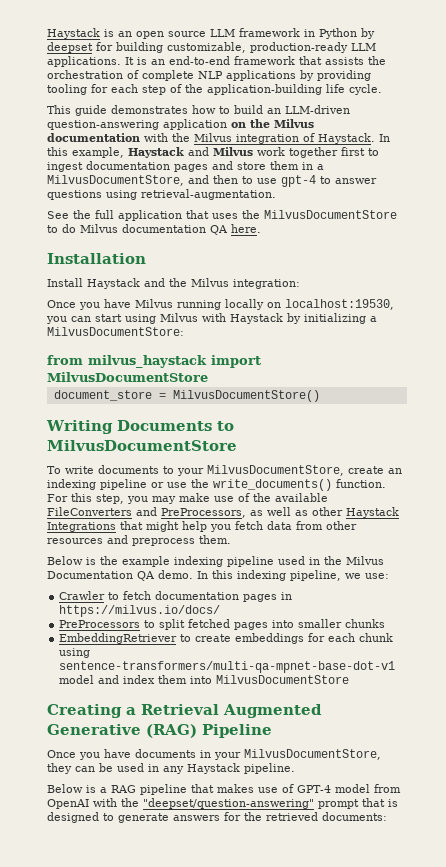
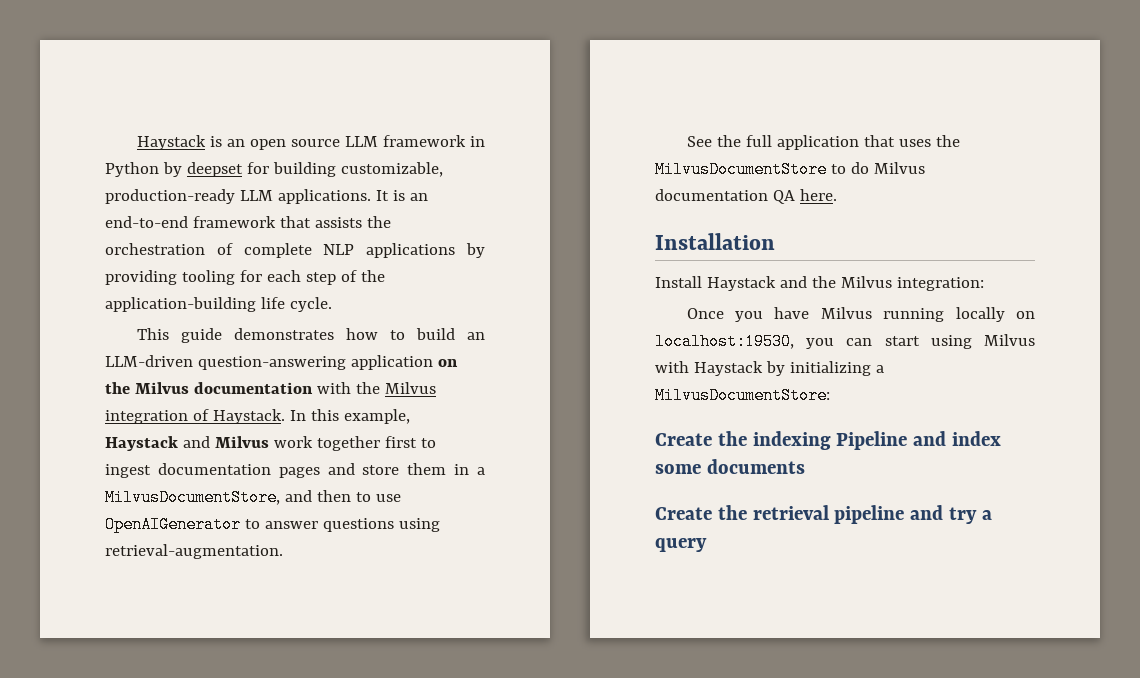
- In this example, Haystack and Milvus work together first to ingest documentation pages and store them in a MilvusDocumentStore, and then to use gpt-4 to answer questions using retrieval-augmentation.
+ In this example, Haystack and Milvus work together first to ingest documentation pages and store them in a MilvusDocumentStore, and then to use OpenAIGenerator to answer questions using retrieval-augmentation.
- from milvus_haystack import MilvusDocumentStore
- document_store = MilvusDocumentStore()
- Writing Documents to MilvusDocumentStore
- To write documents to your MilvusDocumentStore, create an indexing pipeline or use the write_documents() function. For this step, you may make use of the available FileConverters and PreProcessors, as well as other Haystack Integrations that might help you fetch data from other resources and preprocess them.
- Below is the example indexing pipeline used in the Milvus Documentation QA demo. In this indexing pipeline, we use:
- Crawler to fetch documentation pages in https://milvus.io/docs/
- PreProcessors to split fetched pages into smaller chunks
- EmbeddingRetriever to create embeddings for each chunk using sentence-transformers/multi-qa-mpnet-base-dot-v1 model and index them into MilvusDocumentStore
- Creating a Retrieval Augmented Generative (RAG) Pipeline
- Once you have documents in your MilvusDocumentStore, they can be used in any Haystack pipeline.
- Below is a RAG pipeline that makes use of GPT-4 model from OpenAI with the "deepset/question-answering" prompt that is designed to generate answers for the retrieved documents:
+ Create the indexing Pipeline and index some documents
+ Create the retrieval pipeline and try a query

